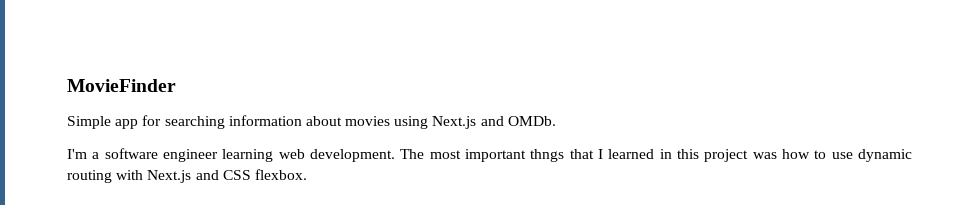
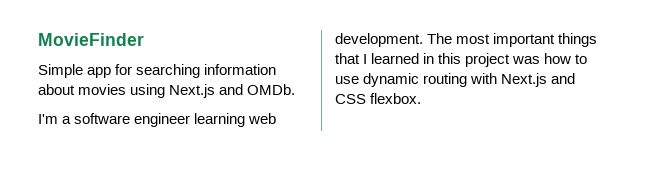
- The most important thngs that I learned in this project was how to use dynamic routing with Next.js and CSS flexbox.
+ The most important things that I learned in this project was how to use dynamic routing with Next.js and CSS flexbox.

